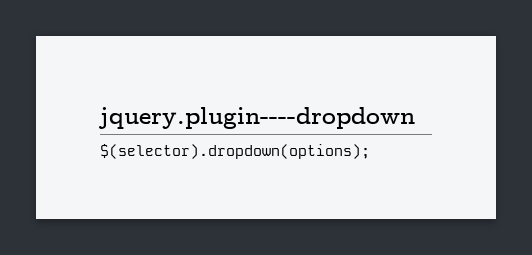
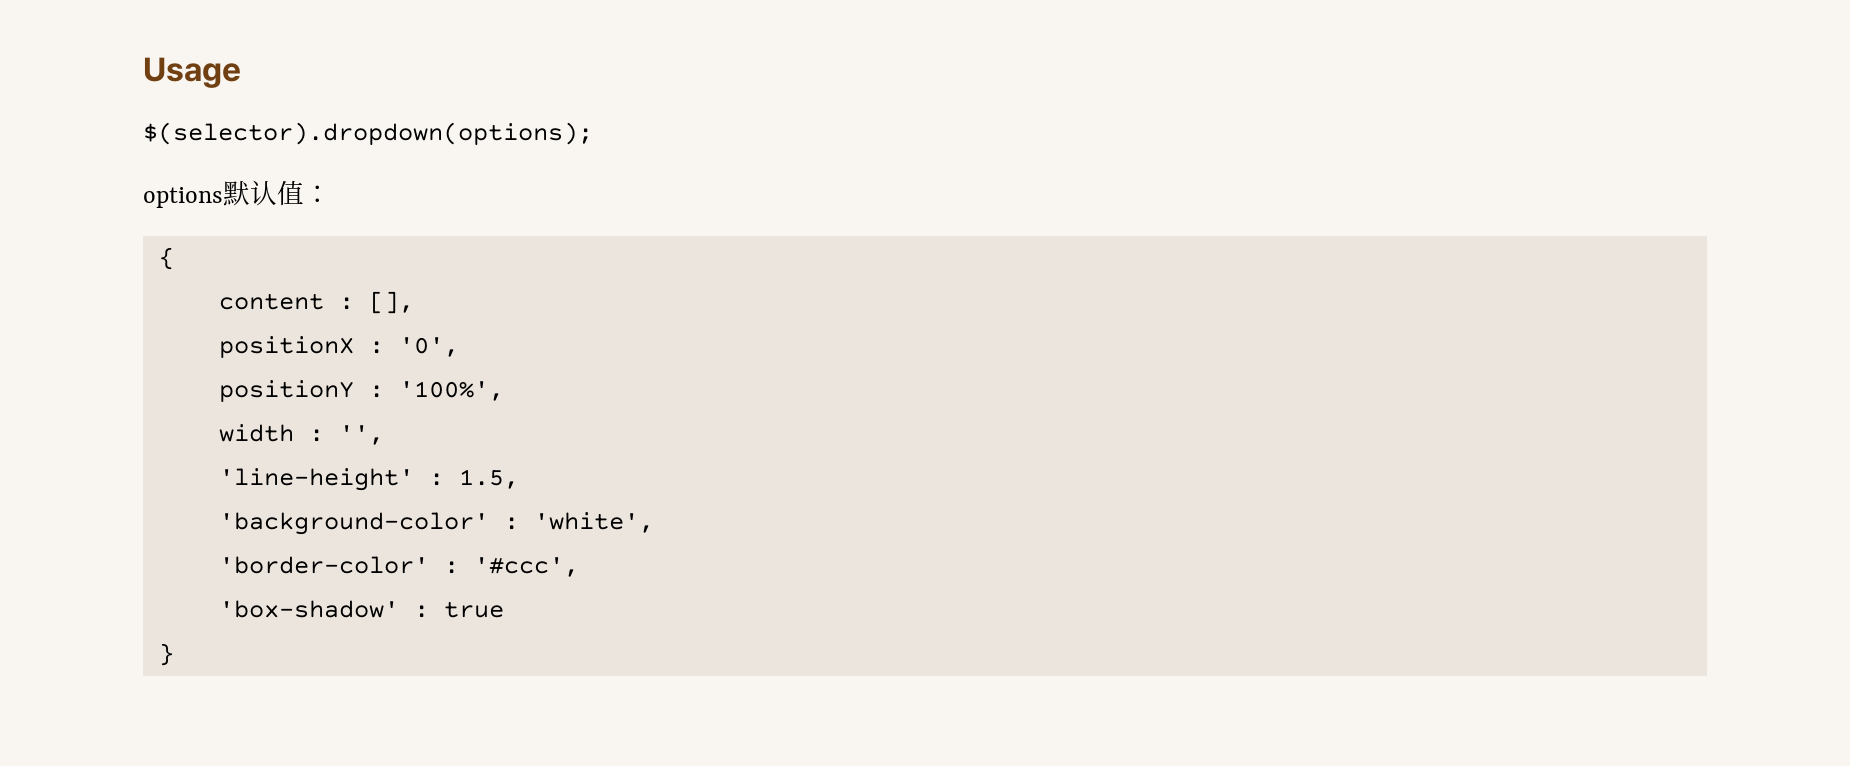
- jquery.plugin----dropdown
+ Usage
+ options默认值：
+ {
+ content : [],
+ positionX : '0',
+ positionY : '100%',
+ width : '',
+ 'line-height' : 1.5,
+ 'background-color' : 'white',
+ 'border-color' : '#ccc',
+ 'box-shadow' : true
+ }

